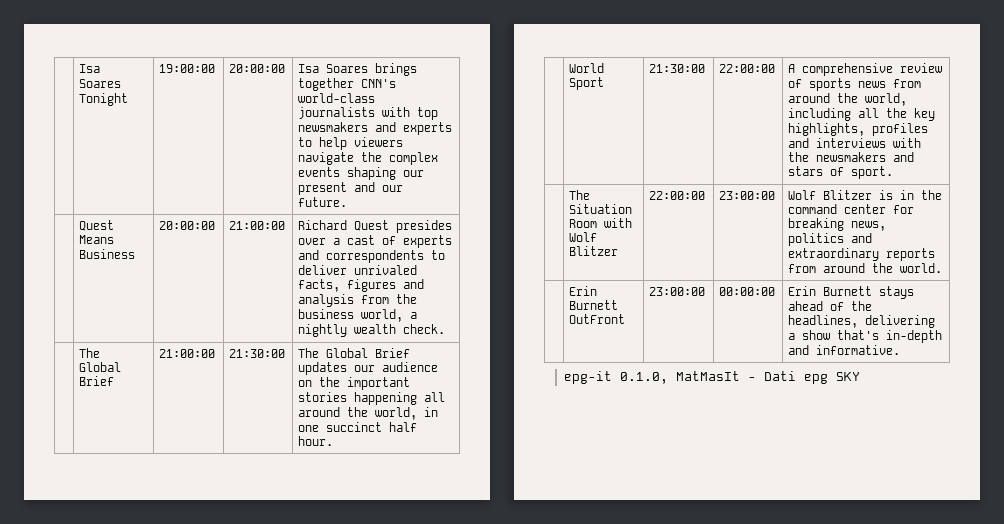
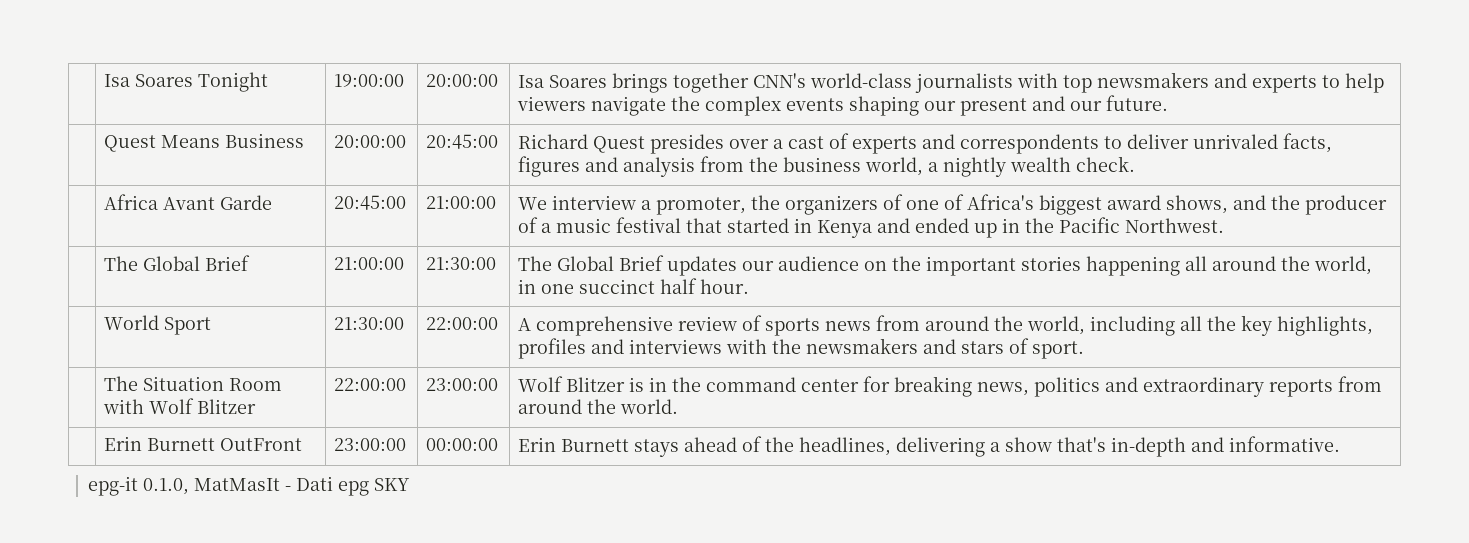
- | Quest Means Business | 20:00:00 | 21:00:00 | Richard Quest presides over a cast of experts and correspondents to deliver unrivaled facts, figures and analysis from the business world, a nightly wealth check.
+ | Quest Means Business | 20:00:00 | 20:45:00 | Richard Quest presides over a cast of experts and correspondents to deliver unrivaled facts, figures and analysis from the business world, a nightly wealth check.
+ | Africa Avant Garde | 20:45:00 | 21:00:00 | We interview a promoter, the organizers of one of Africa's biggest award shows, and the producer of a music festival that started in Kenya and ended up in the Pacific Northwest.

